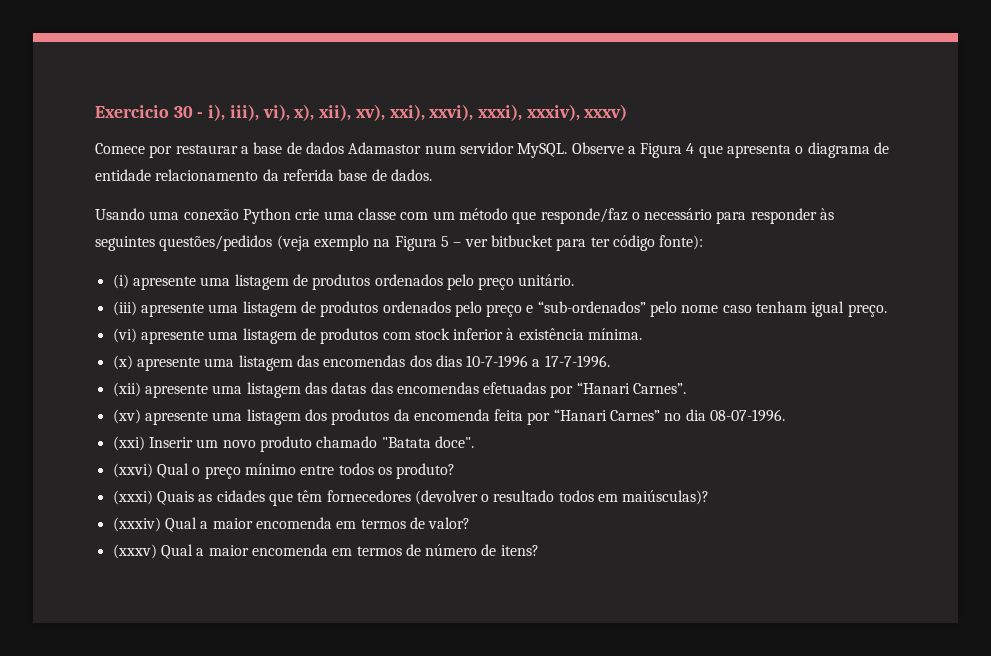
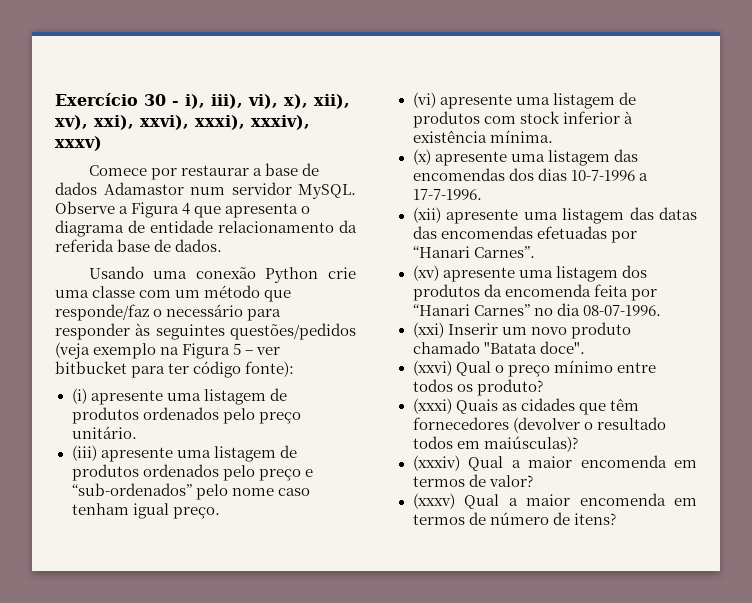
- Exercicio 30 - i), iii), vi), x), xii), xv), xxi), xxvi), xxxi), xxxiv), xxxv)
+ Exercício 30 - i), iii), vi), x), xii), xv), xxi), xxvi), xxxi), xxxiv), xxxv)

